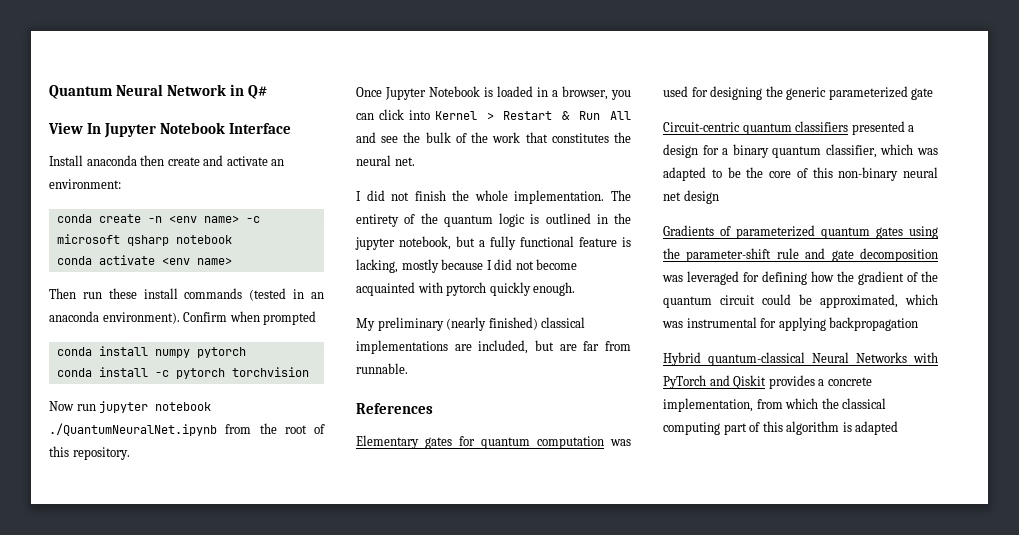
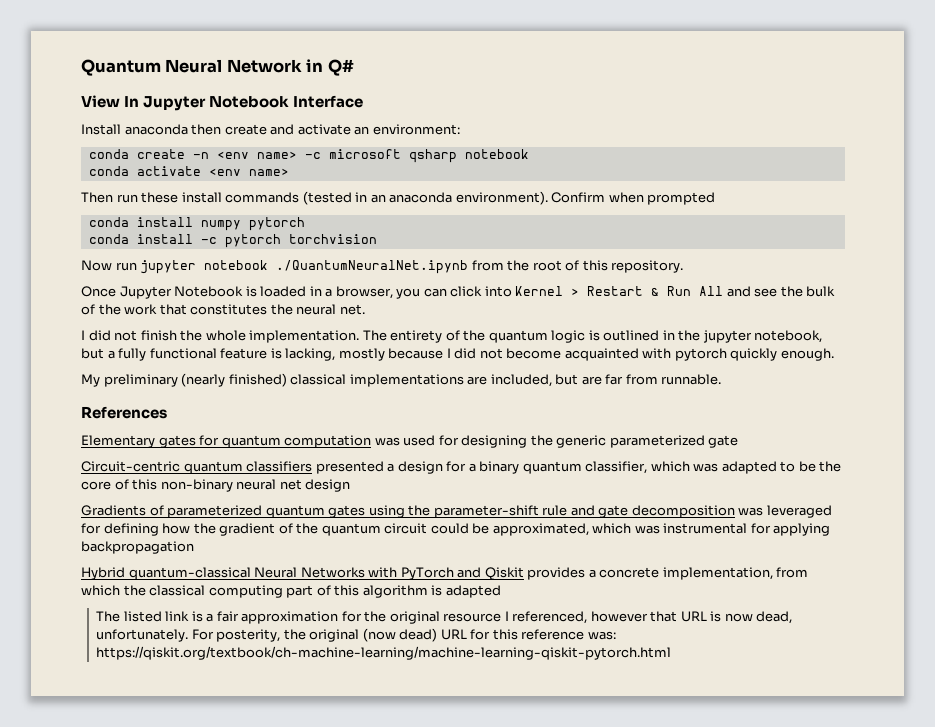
+ The listed link is a fair approximation for the original resource I referenced, however that URL is now dead, unfortunately. For posterity, the original (now dead) URL for this reference was: https://qiskit.org/textbook/ch-machine-learning/machine-learning-qiskit-pytorch.html

